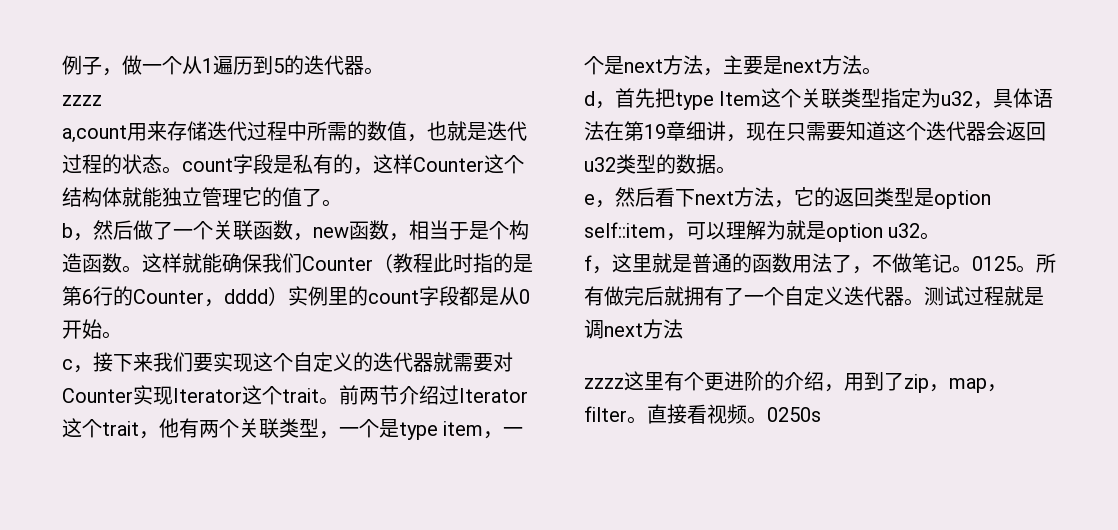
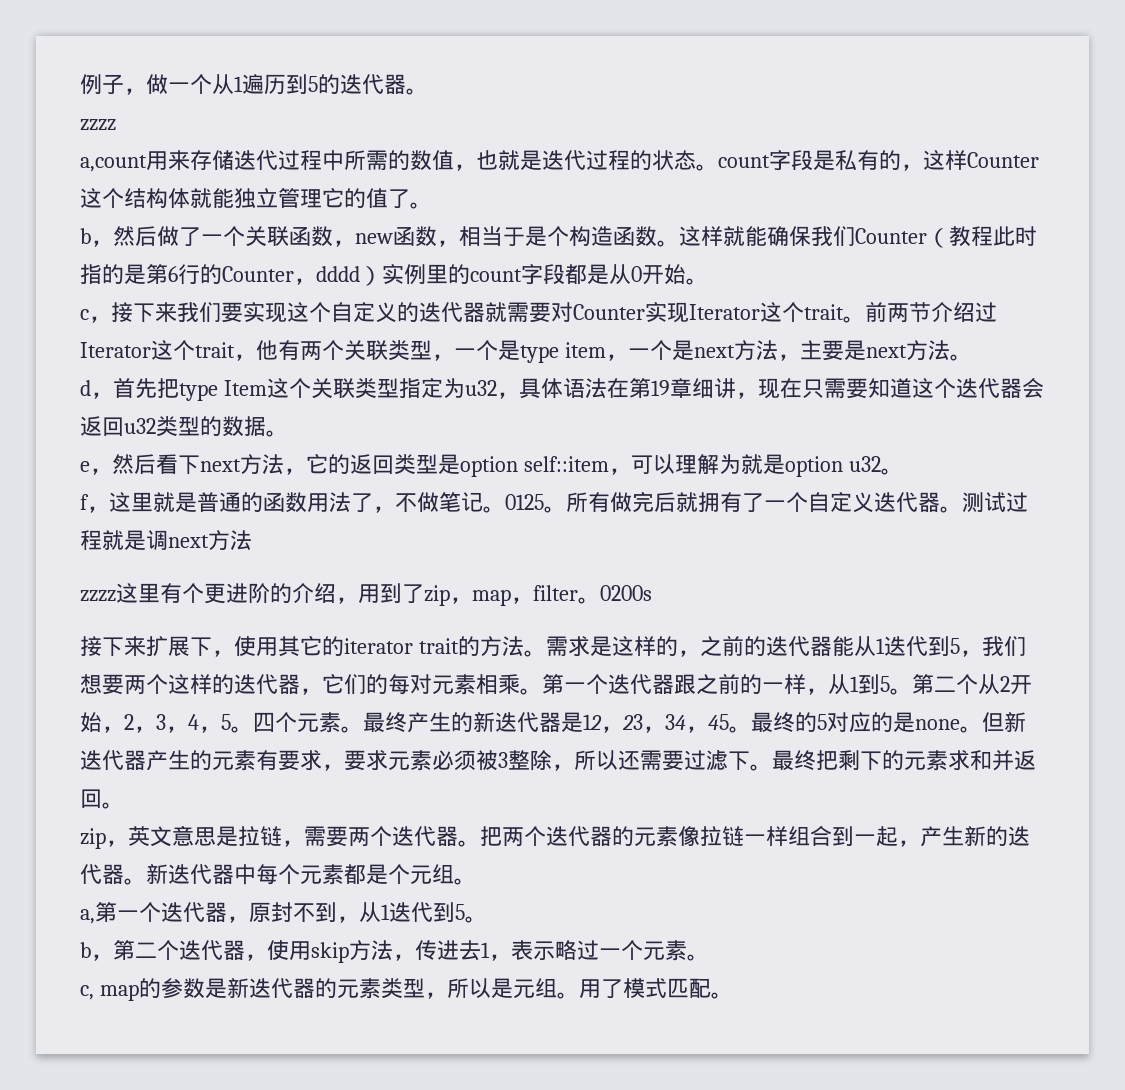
- 直接看视频。0250s
+ 0200s
+ 接下来扩展下，使用其它的iterator trait的方法。需求是这样的，之前的迭代器能从1迭代到5，我们想要两个这样的迭代器，它们的每对元素相乘。第一个迭代器跟之前的一样，从1到5。第二个从2开始，2，3，4，5。四个元素。最终产生的新迭代器是12，23，34，45。最终的5对应的是none。但新迭代器产生的元素有要求，要求元素必须被3整除，所以还需要过滤下。最终把剩下的元素求和并返回。
+ zip，英文意思是拉链，需要两个迭代器。把两个迭代器的元素像拉链一样组合到一起，产生新的迭代器。新迭代器中每个元素都是个元组。
+ a,第一个迭代器，原封不到，从1迭代到5。
+ b，第二个迭代器，使用skip方法，传进去1，表示略过一个元素。
+ c, map的参数是新迭代器的元素类型，所以是元组。用了模式匹配。

